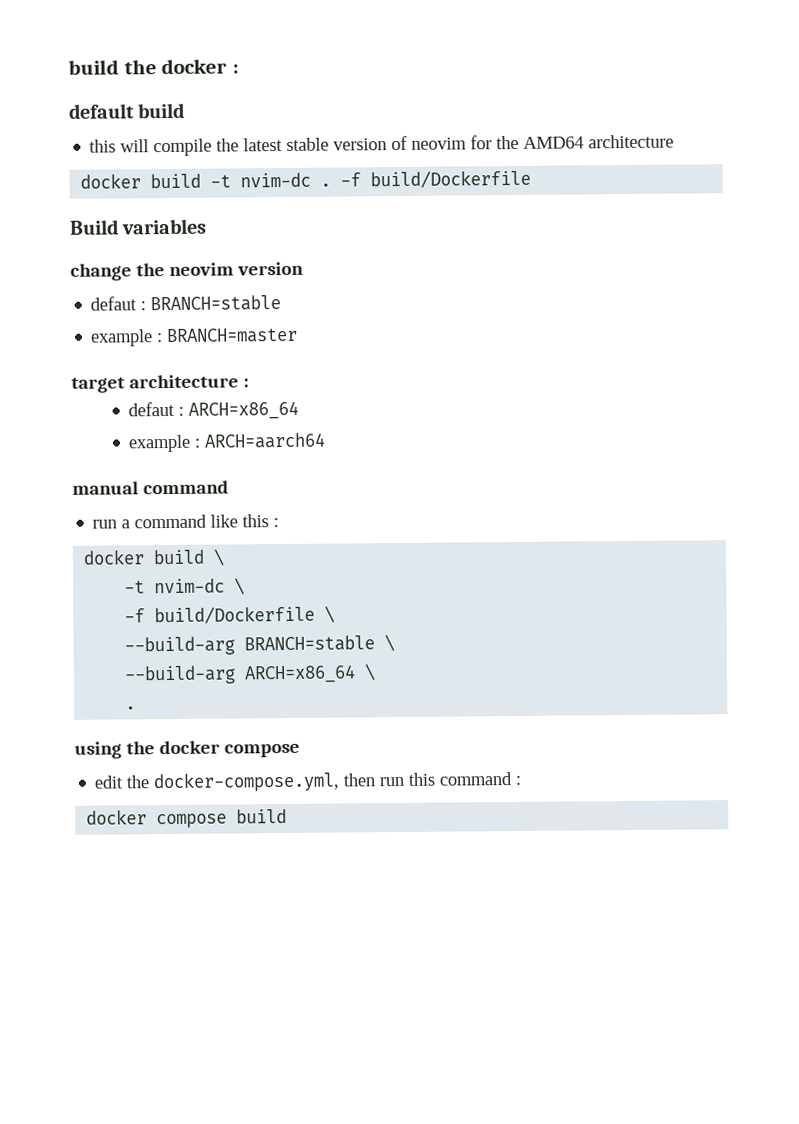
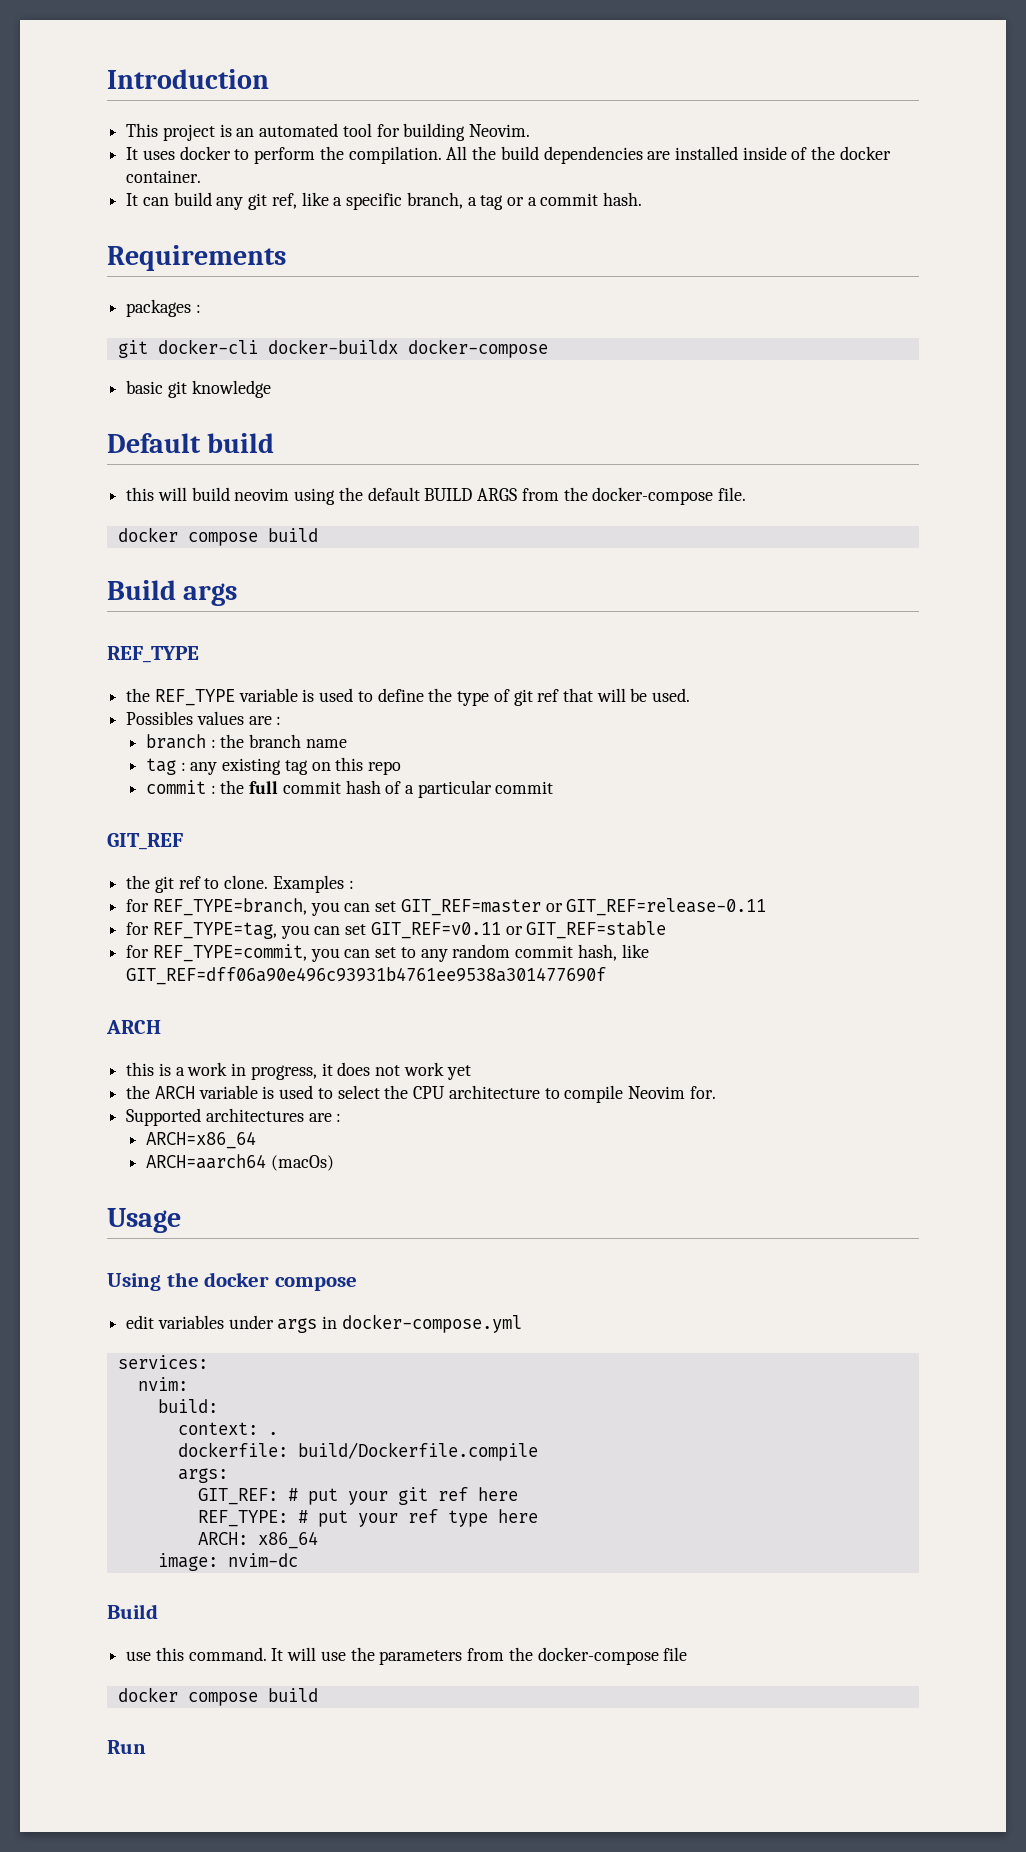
- build the docker :
- default build
- this will compile the latest stable version of neovim for the AMD64 architecture
- docker build -t nvim-dc . -f build/Dockerfile
- Build variables
- change the neovim version
- defaut : BRANCH=stable
- example : BRANCH=master
- target architecture :
- defaut : ARCH=x86_64
+ Introduction
+ This project is an automated tool for building Neovim.
+ It uses docker to perform the compilation. All the build dependencies are installed inside of the docker container.
+ It can build any git ref, like a specific branch, a tag or a commit hash.
+ Requirements
+ packages :
+ git docker-cli docker-buildx docker-compose
+ basic git knowledge
+ Default build
+ this will build neovim using the default BUILD ARGS from the docker-compose file.
+ docker compose build
+ Build args
+ REF_TYPE
+ the REF_TYPE variable is used to define the type of git ref that will be used.
+ Possibles values are :
+ branch : the branch name
+ tag : any existing tag on this repo
+ commit : the full commit hash of a particular commit
+ GIT_REF
+ the git ref to clone. Examples :
+ for REF_TYPE=branch, you can set GIT_REF=master or GIT_REF=release-0.11
+ for REF_TYPE=tag, you can set GIT_REF=v0.11 or GIT_REF=stable
+ for REF_TYPE=commit, you can set to any random commit hash, like GIT_REF=dff06a90e496c93931b4761ee9538a301477690f
+ ARCH
+ this is a work in progress, it does not work yet
+ the ARCH variable is used to select the CPU architecture to compile Neovim for.
+ Supported architectures are :
+ ARCH=x86_64
- example : ARCH=aarch64
- manual command
- run a command like this :
- docker build \
- -t nvim-dc \
- -f build/Dockerfile \
- --build-arg BRANCH=stable \
- --build-arg ARCH=x86_64 \
- .
- using the docker compose
- edit the docker-compose.yml, then run this command :
+ ARCH=aarch64 (macOs)
+ Usage
+ Using the docker compose
+ edit variables under args in docker-compose.yml
+ services:
+ nvim:
+ build:
+ context: .
+ dockerfile: build/Dockerfile.compile
+ args:
+ GIT_REF: # put your git ref here
+ REF_TYPE: # put your ref type here
+ ARCH: x86_64
+ image: nvim-dc
+ Build
+ use this command. It will use the parameters from the docker-compose file
  docker compose build
+ Run

